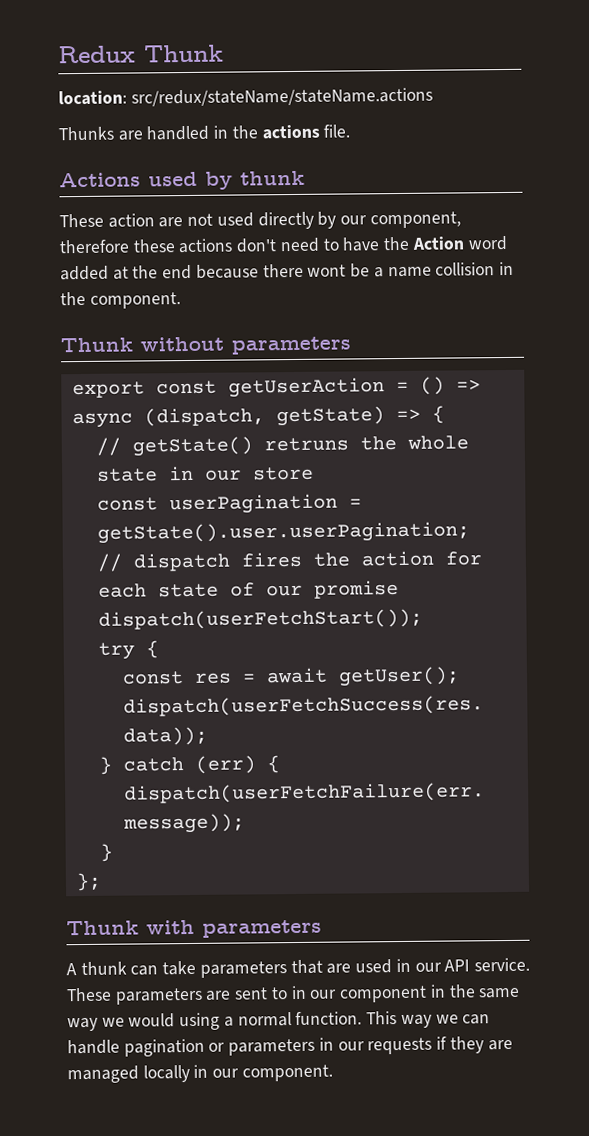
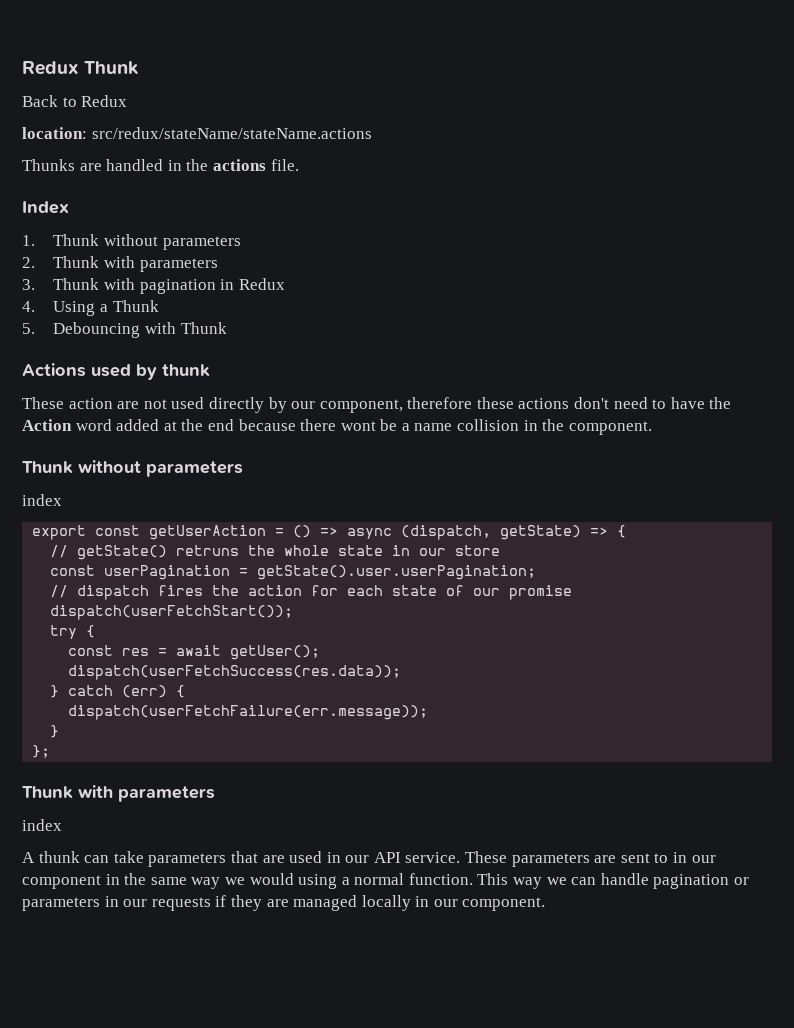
+ Back to Redux
+ Index
+ 1. Thunk without parameters
+ 2. Thunk with parameters
+ 3. Thunk with pagination in Redux
+ 4. Using a Thunk
+ 5. Debouncing with Thunk
  These action are not used directly by our component, therefore these actions don't need to have the Action word added at the end because there wont be a name collision in the component.
  Thunk without parameters
+ index
  };
  Thunk with parameters
+ index

